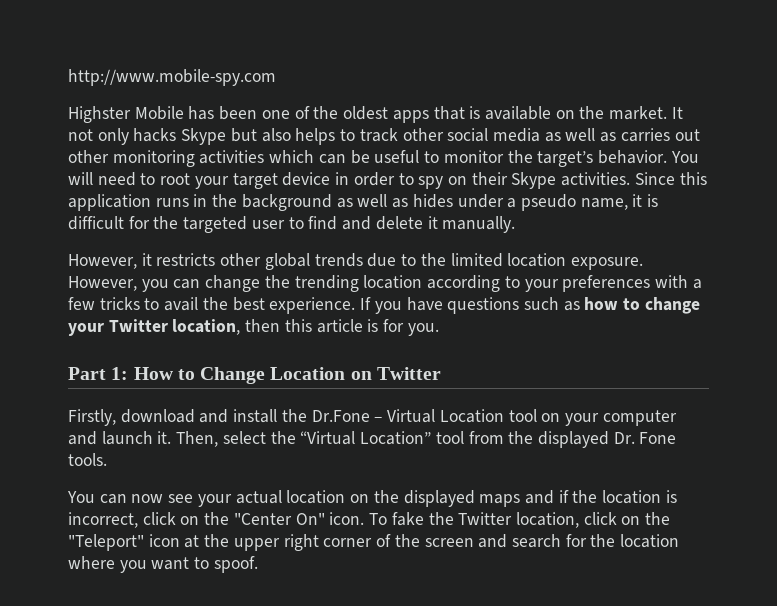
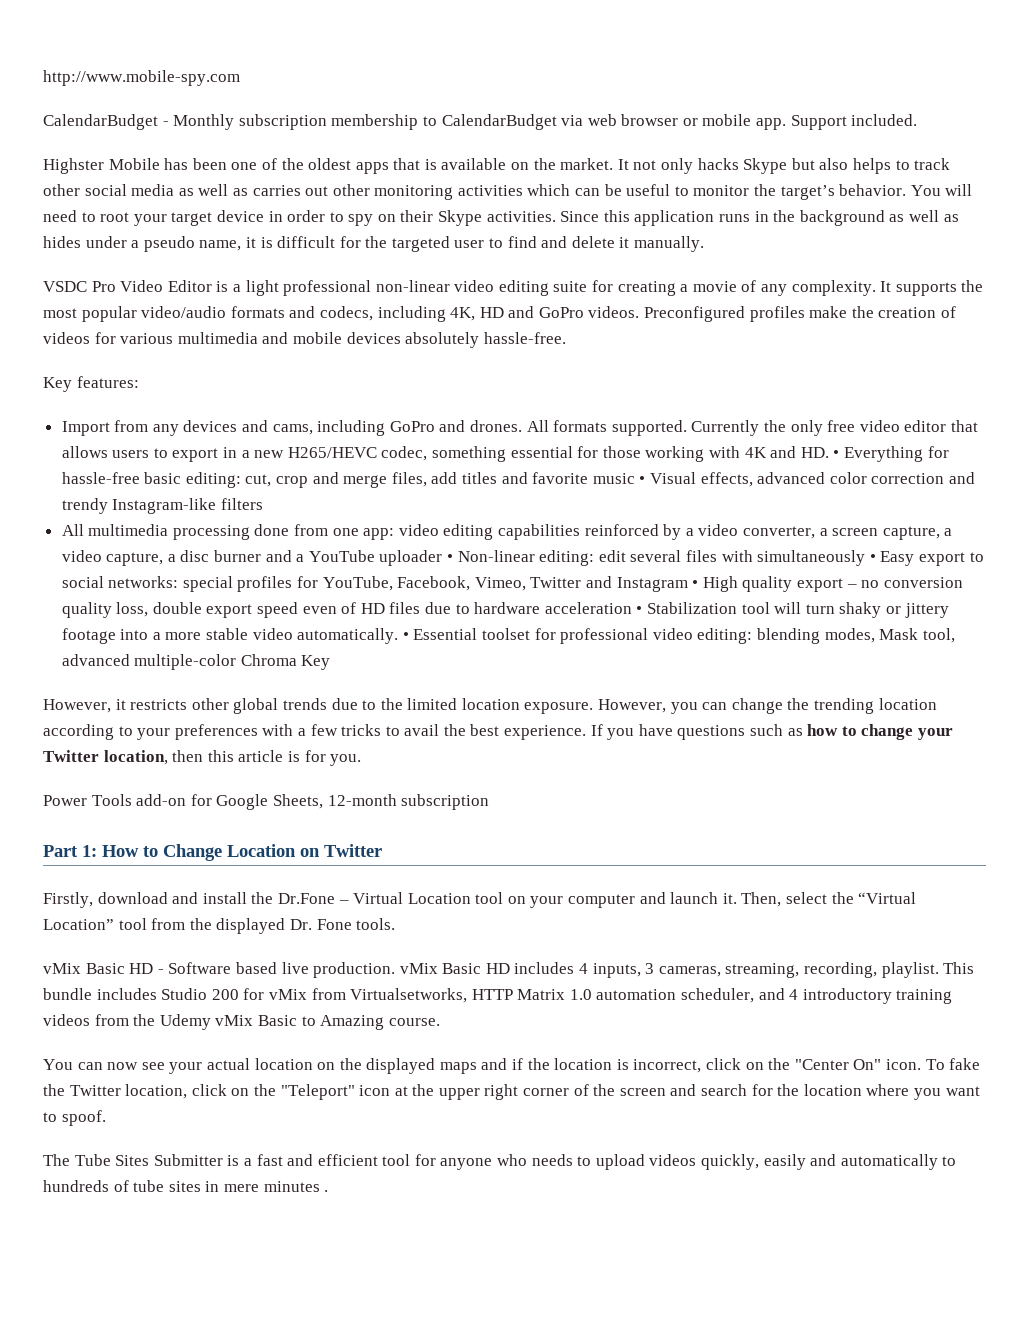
+ CalendarBudget - Monthly subscription membership to CalendarBudget via web browser or mobile app. Support included.
+ VSDC Pro Video Editor is a light professional non-linear video editing suite for creating a movie of any complexity. It supports the most popular video/audio formats and codecs, including 4K, HD and GoPro videos. Preconfigured profiles make the creation of videos for various multimedia and mobile devices absolutely hassle-free.
+ Key features:
+ Import from any devices and cams, including GoPro and drones. All formats supported. Сurrently the only free video editor that allows users to export in a new H265/HEVC codec, something essential for those working with 4K and HD. • Everything for hassle-free basic editing: cut, crop and merge files, add titles and favorite music • Visual effects, advanced color correction and trendy Instagram-like filters
+ All multimedia processing done from one app: video editing capabilities reinforced by a video converter, a screen capture, a video capture, a disc burner and a YouTube uploader • Non-linear editing: edit several files with simultaneously • Easy export to social networks: special profiles for YouTube, Facebook, Vimeo, Twitter and Instagram • High quality export – no conversion quality loss, double export speed even of HD files due to hardware acceleration • Stabilization tool will turn shaky or jittery footage into a more stable video automatically. • Essential toolset for professional video editing: blending modes, Mask tool, advanced multiple-color Chroma Key
+ Power Tools add-on for Google Sheets, 12-month subscription
+ vMix Basic HD - Software based live production. vMix Basic HD includes 4 inputs, 3 cameras, streaming, recording, playlist. This bundle includes Studio 200 for vMix from Virtualsetworks, HTTP Matrix 1.0 automation scheduler, and 4 introductory training videos from the Udemy vMix Basic to Amazing course.
+ The Tube Sites Submitter is a fast and efficient tool for anyone who needs to upload videos quickly, easily and automatically to hundreds of tube sites in mere minutes .

